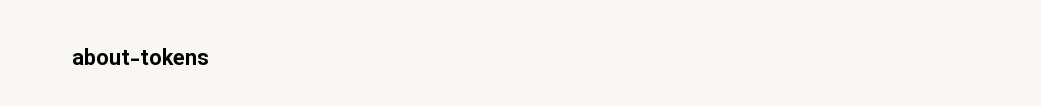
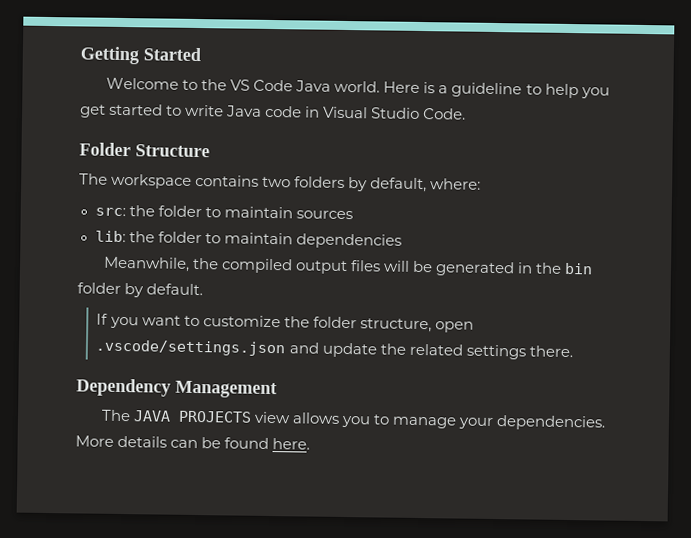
- about-tokens
+ Getting Started
+ Welcome to the VS Code Java world. Here is a guideline to help you get started to write Java code in Visual Studio Code.
+ Folder Structure
+ The workspace contains two folders by default, where:
+ src: the folder to maintain sources
+ lib: the folder to maintain dependencies
+ Meanwhile, the compiled output files will be generated in the bin folder by default.
+ If you want to customize the folder structure, open .vscode/settings.json and update the related settings there.
+ Dependency Management
+ The JAVA PROJECTS view allows you to manage your dependencies. More details can be found here.

